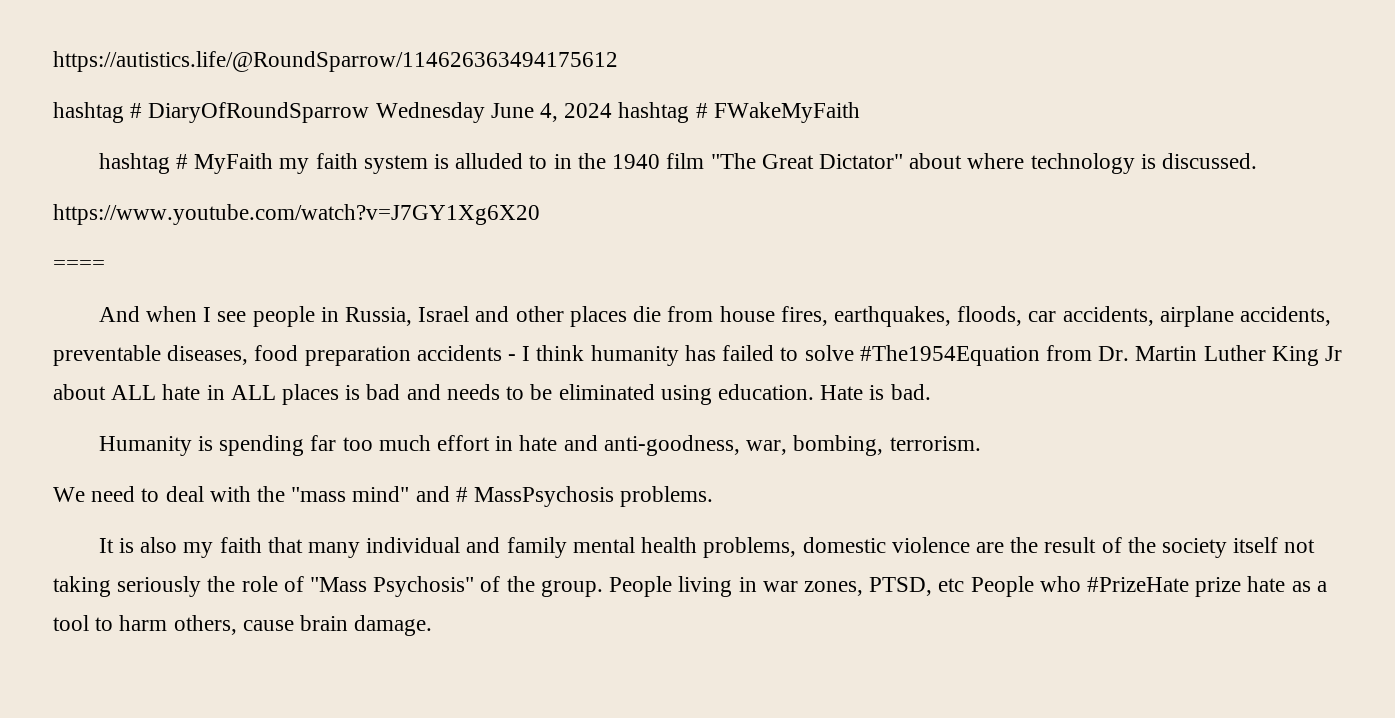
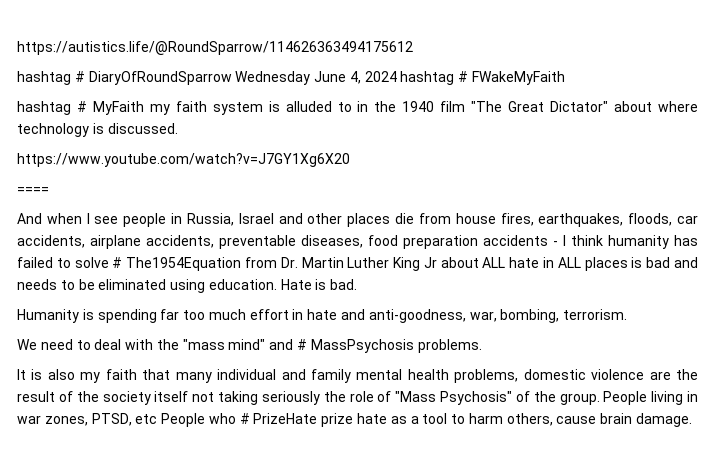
- And when I see people in Russia, Israel and other places die from house fires, earthquakes, floods, car accidents, airplane accidents, preventable diseases, food preparation accidents - I think humanity has failed to solve #The1954Equation from Dr. Martin Luther King Jr about ALL hate in ALL places is bad and needs to be eliminated using education.
+ And when I see people in Russia, Israel and other places die from house fires, earthquakes, floods, car accidents, airplane accidents, preventable diseases, food preparation accidents - I think humanity has failed to solve # The1954Equation from Dr. Martin Luther King Jr about ALL hate in ALL places is bad and needs to be eliminated using education.
- People living in war zones, PTSD, etc People who #PrizeHate prize hate as a tool to harm others, cause brain damage.
+ People living in war zones, PTSD, etc People who # PrizeHate prize hate as a tool to harm others, cause brain damage.

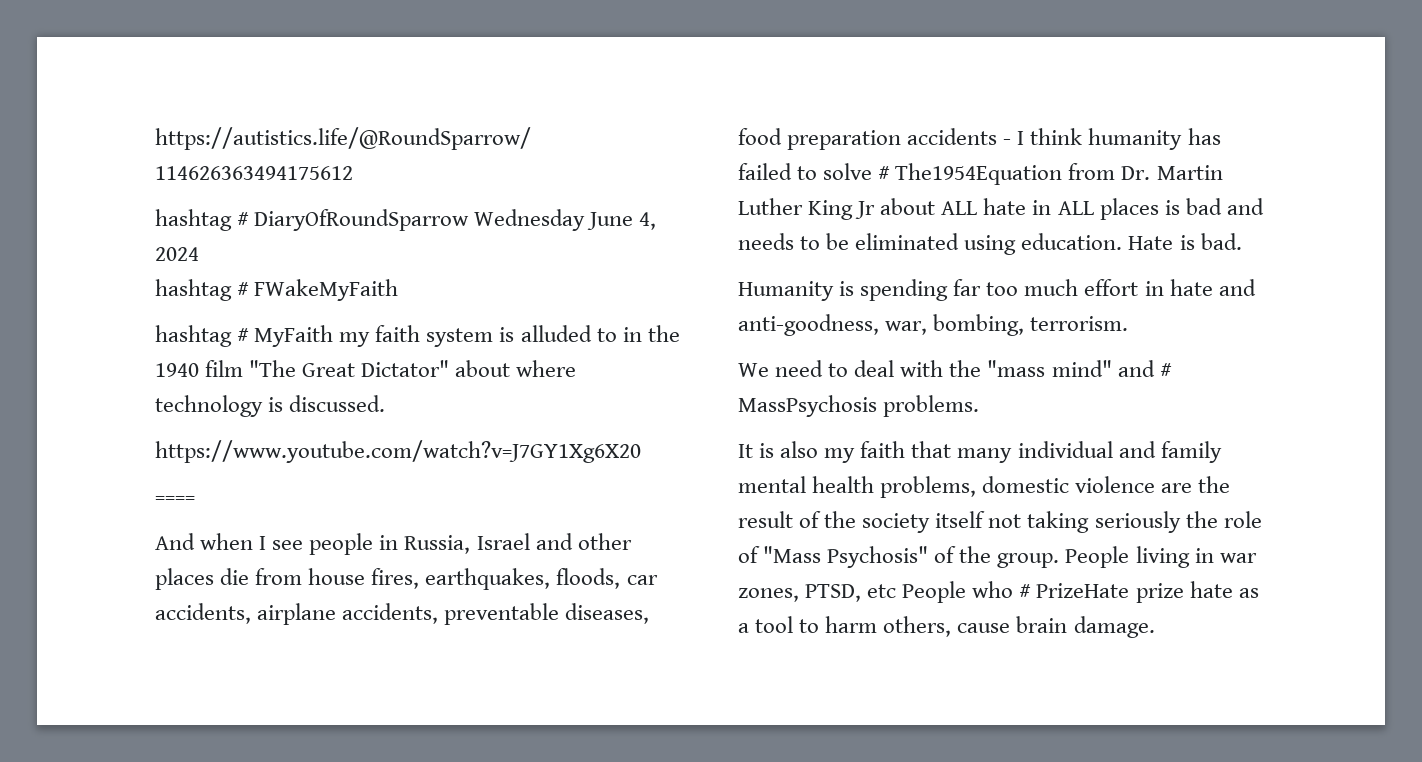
- hashtag # DiaryOfRoundSparrow Wednesday June 4, 2024 hashtag # FWakeMyFaith
+ hashtag # DiaryOfRoundSparrow Wednesday June 4, 2024
+ hashtag # FWakeMyFaith

